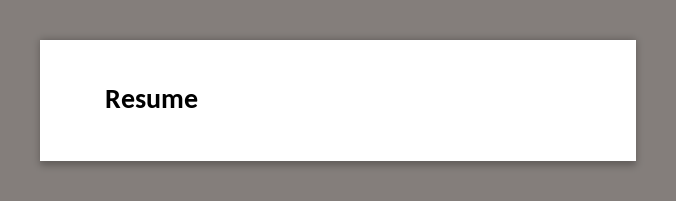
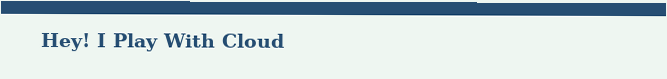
- Resume
+ Hey! I Play With Cloud

